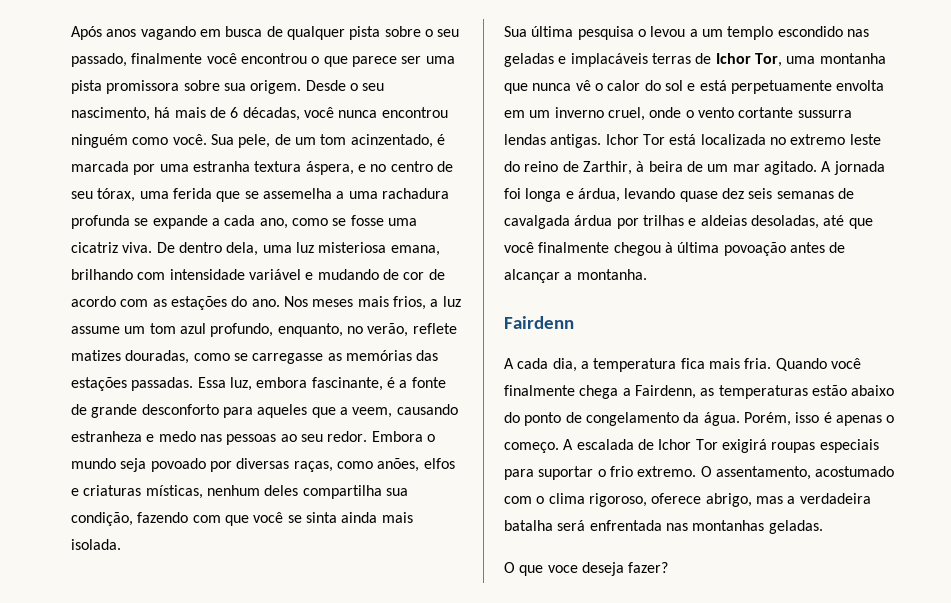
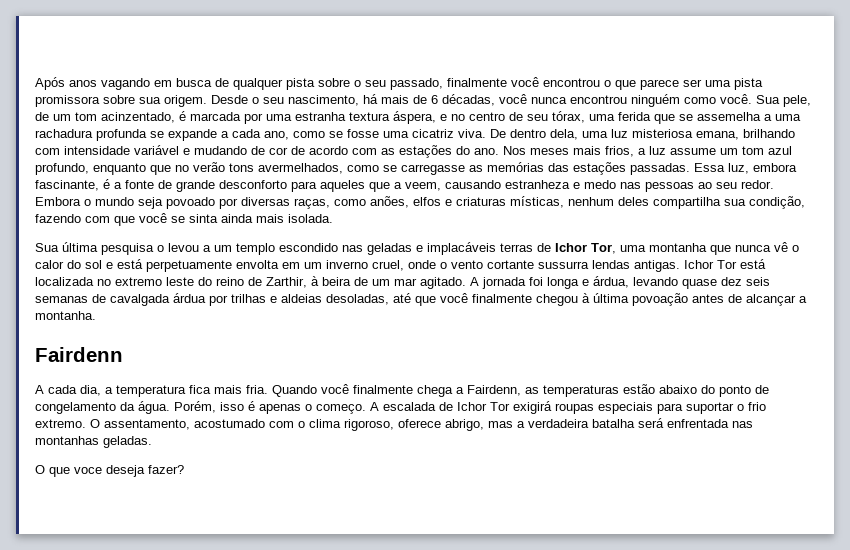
- Nos meses mais frios, a luz assume um tom azul profundo, enquanto, no verão, reflete matizes douradas, como se carregasse as memórias das estações passadas.
+ Nos meses mais frios, a luz assume um tom azul profundo, enquanto que no verão tons avermelhados, como se carregasse as memórias das estações passadas.

